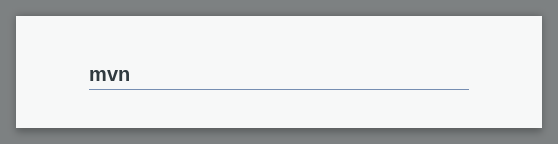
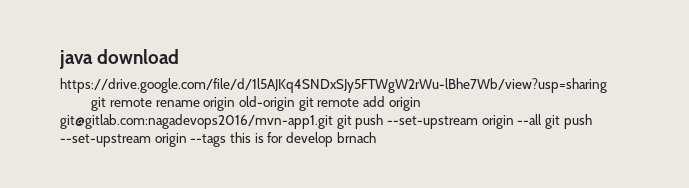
- mvn
+ java download
+ https://drive.google.com/file/d/1l5AJKq4SNDxSJy5FTWgW2rWu-lBhe7Wb/view?usp=sharing
+ git remote rename origin old-origin git remote add origin git@gitlab.com:nagadevops2016/mvn-app1.git git push --set-upstream origin --all git push --set-upstream origin --tags this is for develop brnach

